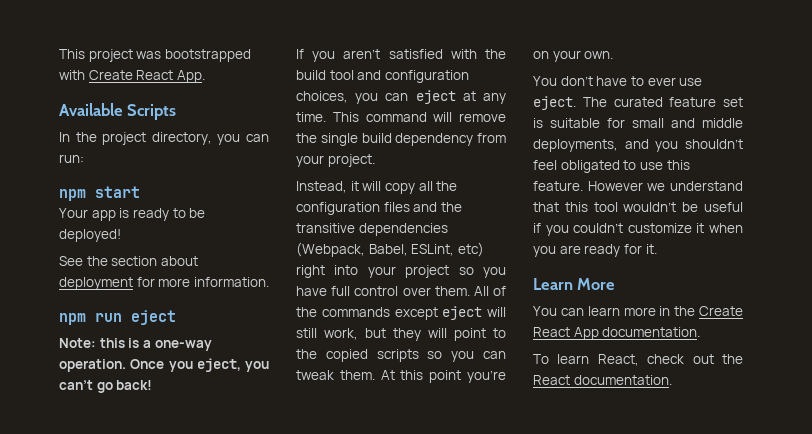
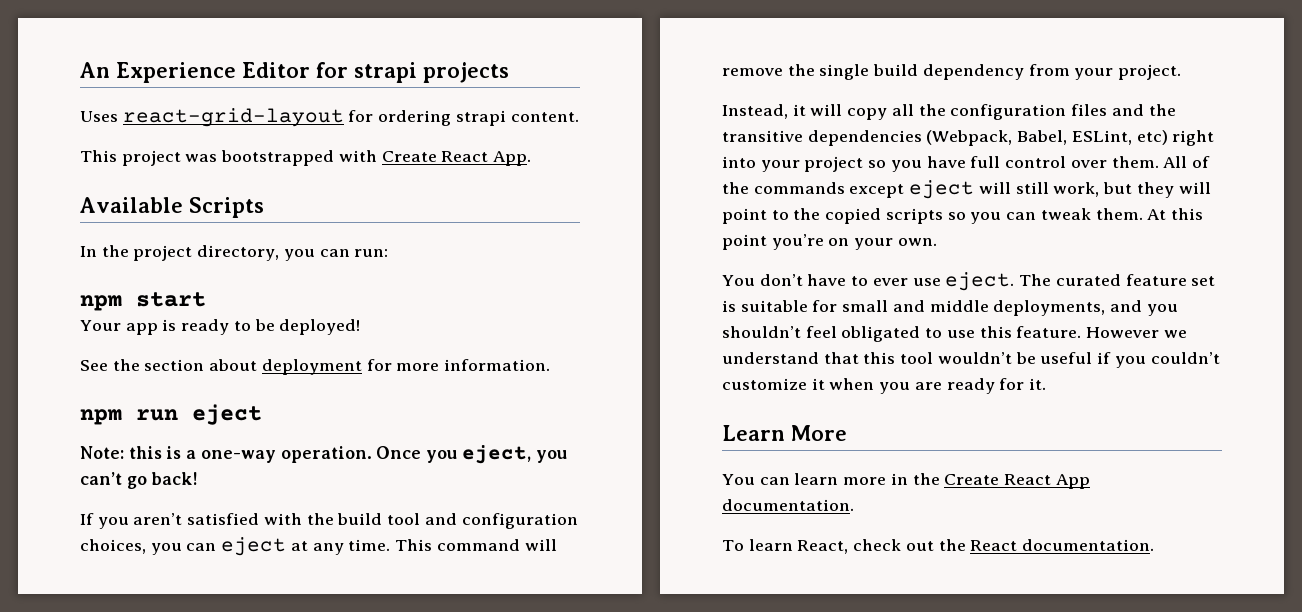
+ An Experience Editor for strapi projects
+ Uses react-grid-layout for ordering strapi content.

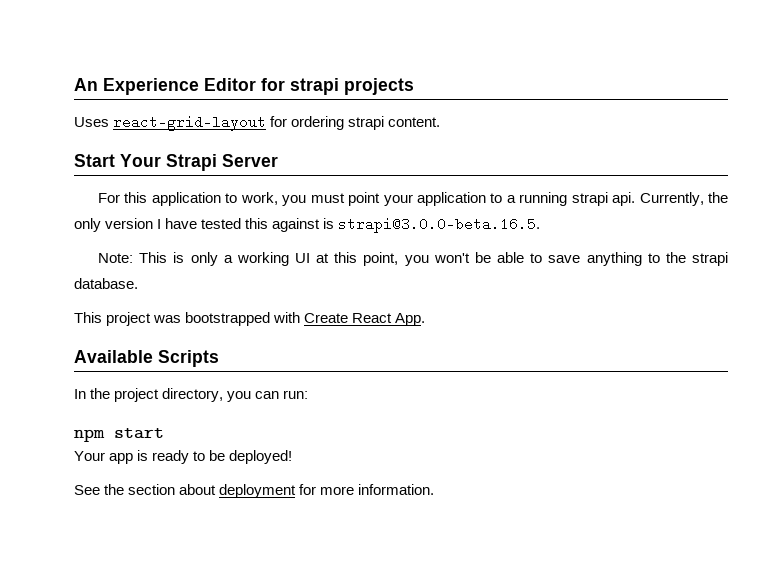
+ Start Your Strapi Server
+ For this application to work, you must point your application to a running strapi api. Currently, the only version I have tested this against is strapi@3.0.0-beta.16.5.
+ Note: This is only a working UI at this point, you won't be able to save anything to the strapi database.
- npm run eject
- Note: this is a one-way operation. Once you eject, you can’t go back!
- If you aren’t satisfied with the build tool and configuration choices, you can eject at any time. This command will remove the single build dependency from your project.
- Instead, it will copy all the configuration files and the transitive dependencies (Webpack, Babel, ESLint, etc) right into your project so you have full control over them. All of the commands except eject will still work, but they will point to the copied scripts so you can tweak them. At this point you’re on your own.
- You don’t have to ever use eject. The curated feature set is suitable for small and middle deployments, and you shouldn’t feel obligated to use this feature. However we understand that this tool wouldn’t be useful if you couldn’t customize it when you are ready for it.
- Learn More
- You can learn more in the Create React App documentation.
- To learn React, check out the React documentation.

